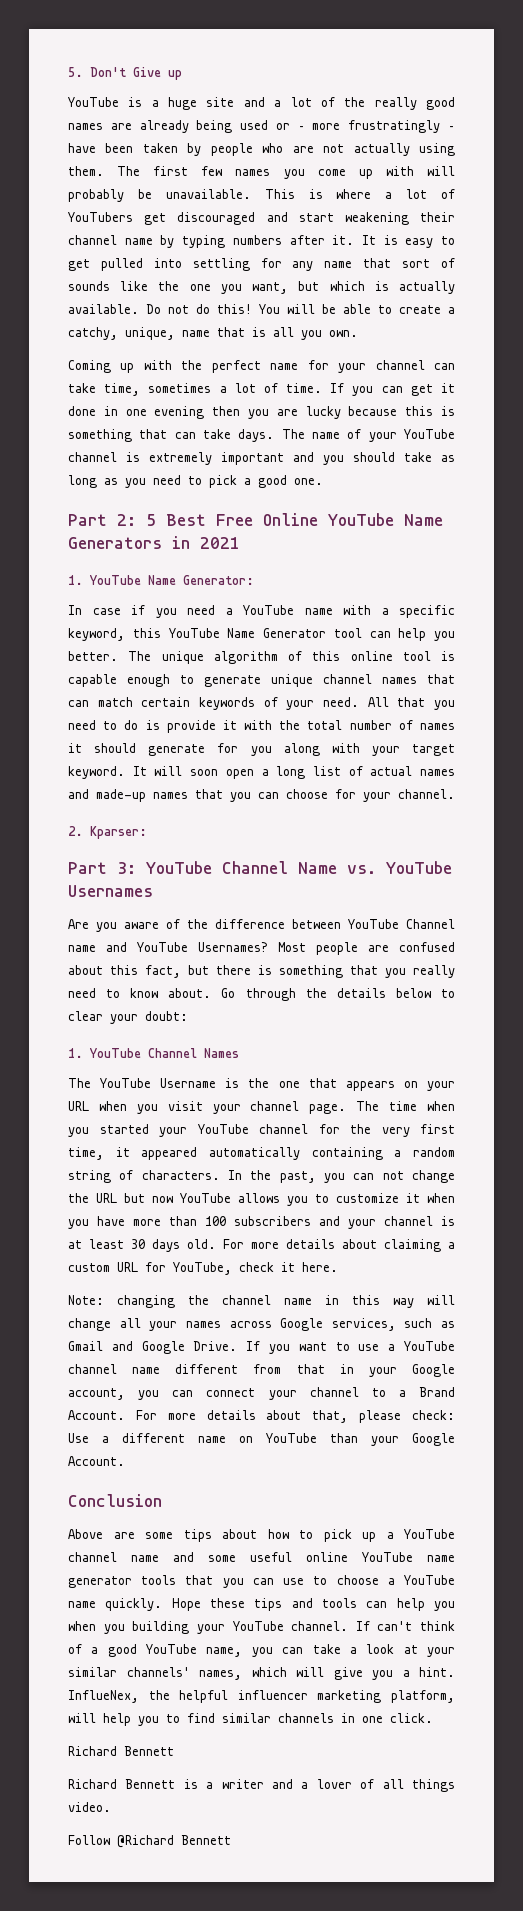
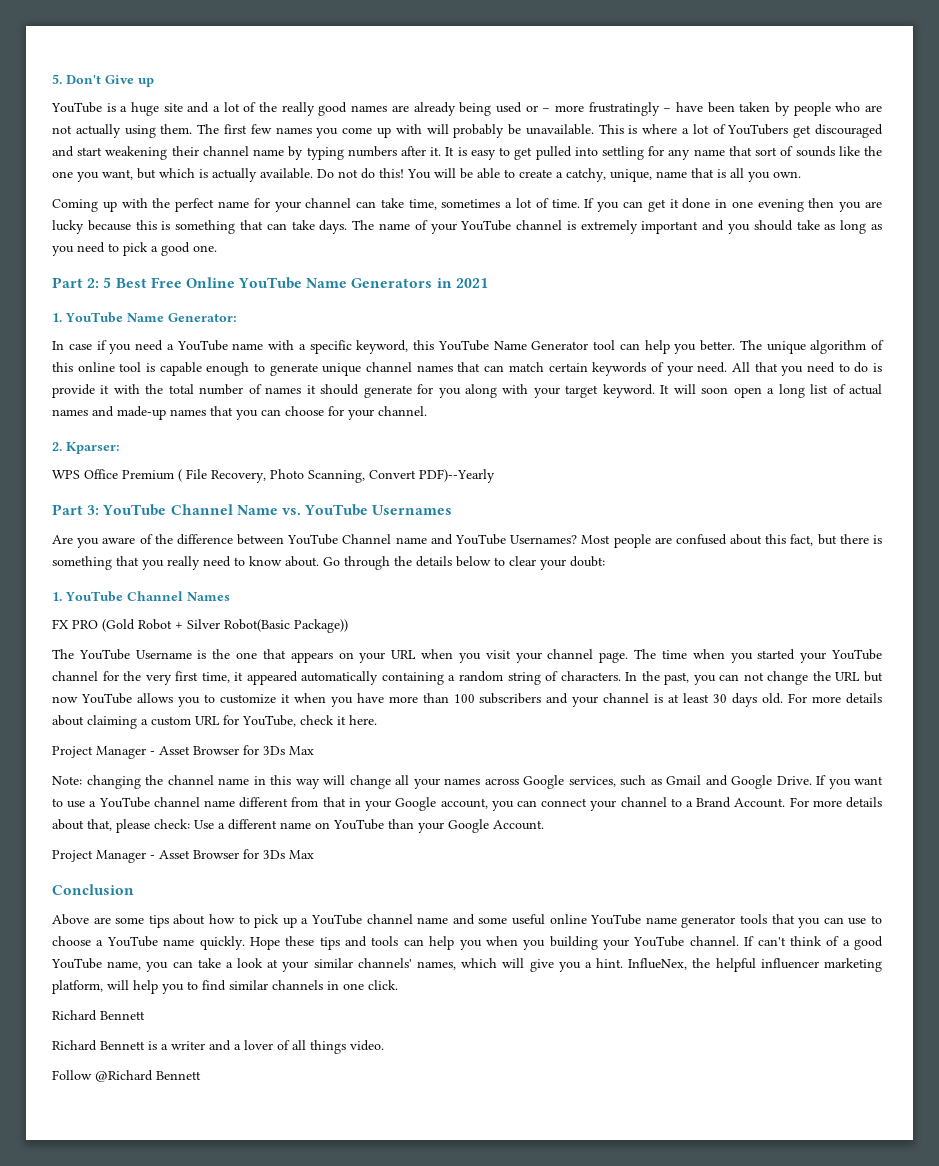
+ WPS Office Premium ( File Recovery, Photo Scanning, Convert PDF)--Yearly
+ FX PRO (Gold Robot + Silver Robot(Basic Package))
  For more details about claiming a custom URL for YouTube, check it here.
+ Project Manager - Asset Browser for 3Ds Max
  For more details about that, please check: Use a different name on YouTube than your Google Account.
+ Project Manager - Asset Browser for 3Ds Max

